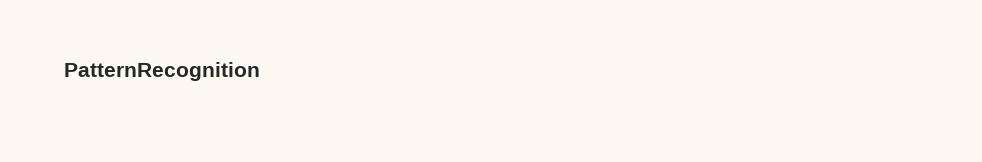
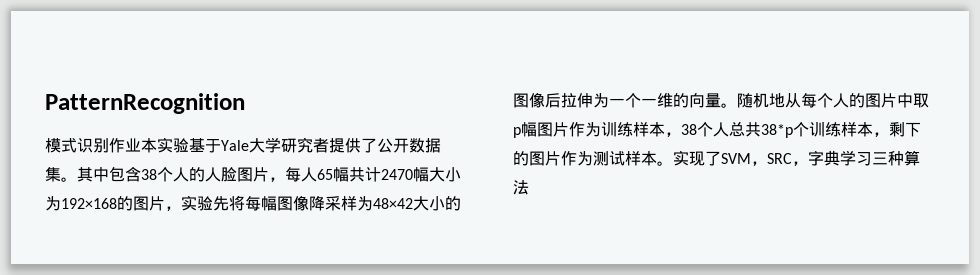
+ 模式识别作业本实验基于Yale大学研究者提供了公开数据集。其中包含38个人的人脸图片，每人65幅共计2470幅大小为192×168的图片，实验先将每幅图像降采样为48×42大小的图像后拉伸为一个一维的向量。随机地从每个人的图片中取p幅图片作为训练样本，38个人总共38*p个训练样本，剩下的图片作为测试样本。实现了SVM，SRC，字典学习三种算法

